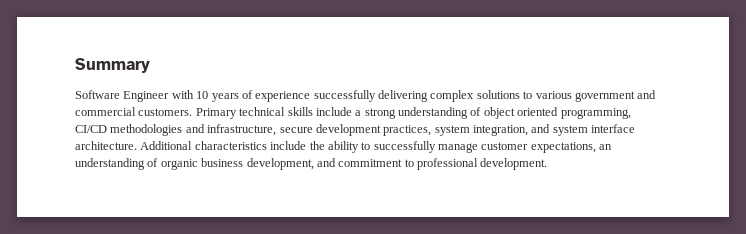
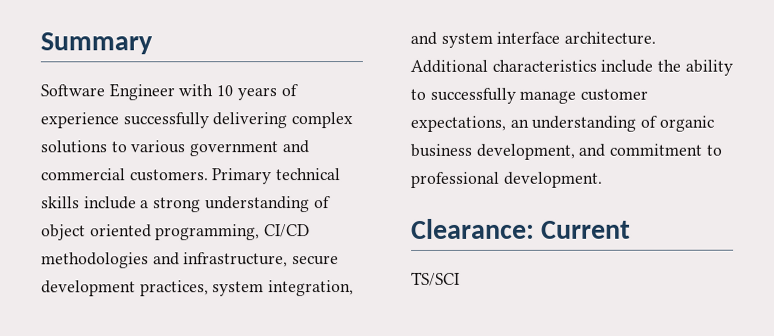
+ Clearance: Current
+ TS/SCI

